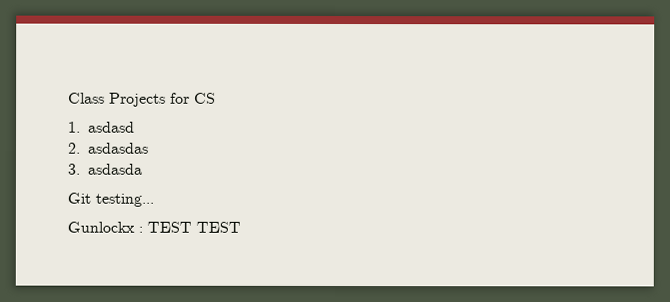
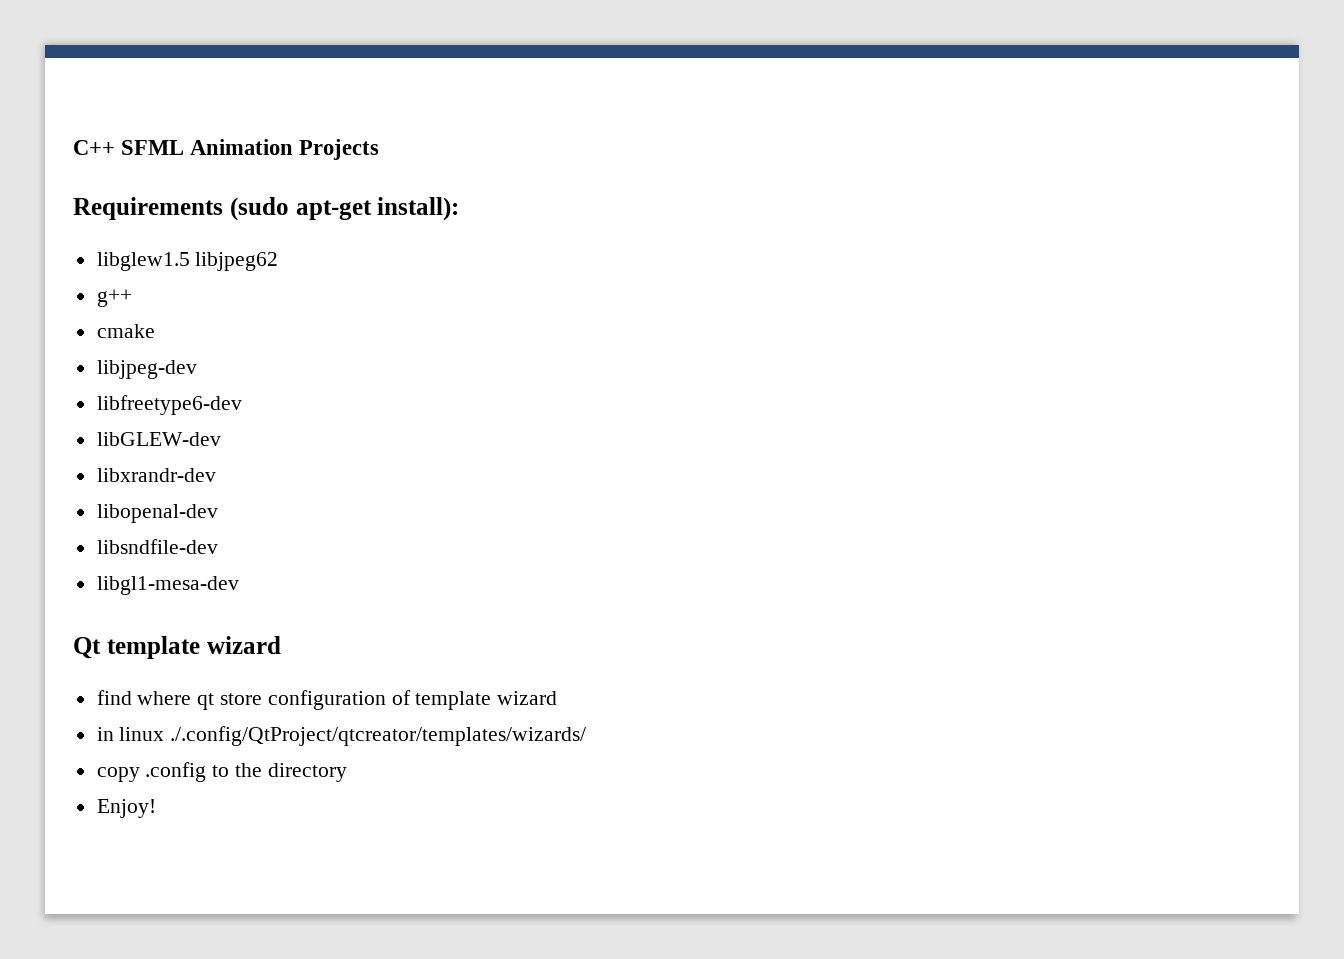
- Class Projects for CS
- 1. asdasd
- 2. asdasdas
- 3. asdasda
- Git testing...
- Gunlockx : TEST TEST
+ C++ SFML Animation Projects
+ Requirements (sudo apt-get install):
+ libglew1.5 libjpeg62
+ g++
+ cmake
+ libjpeg-dev
+ libfreetype6-dev
+ libGLEW-dev
+ libxrandr-dev
+ libopenal-dev
+ libsndfile-dev
+ libgl1-mesa-dev
+ Qt template wizard
+ find where qt store configuration of template wizard
+ in linux ./.config/QtProject/qtcreator/templates/wizards/
+ copy .config to the directory
+ Enjoy!

